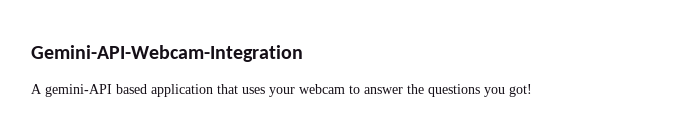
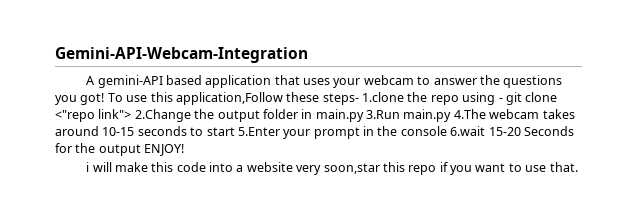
+ To use this application,Follow these steps- 1.clone the repo using - git clone <"repo link"> 2.Change the output folder in main.py 3.Run main.py 4.The webcam takes around 10-15 seconds to start 5.Enter your prompt in the console 6.wait 15-20 Seconds for the output ENJOY!
+ i will make this code into a website very soon,star this repo if you want to use that.

